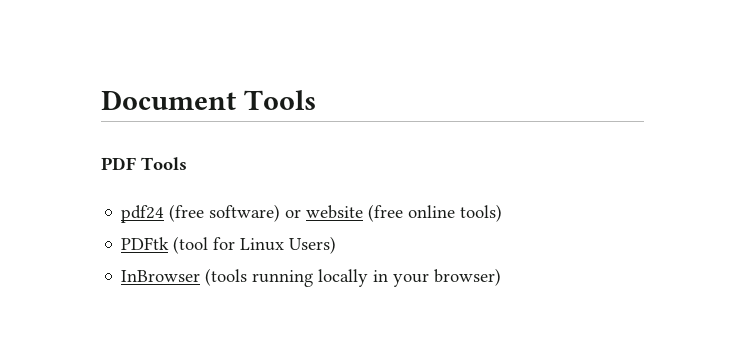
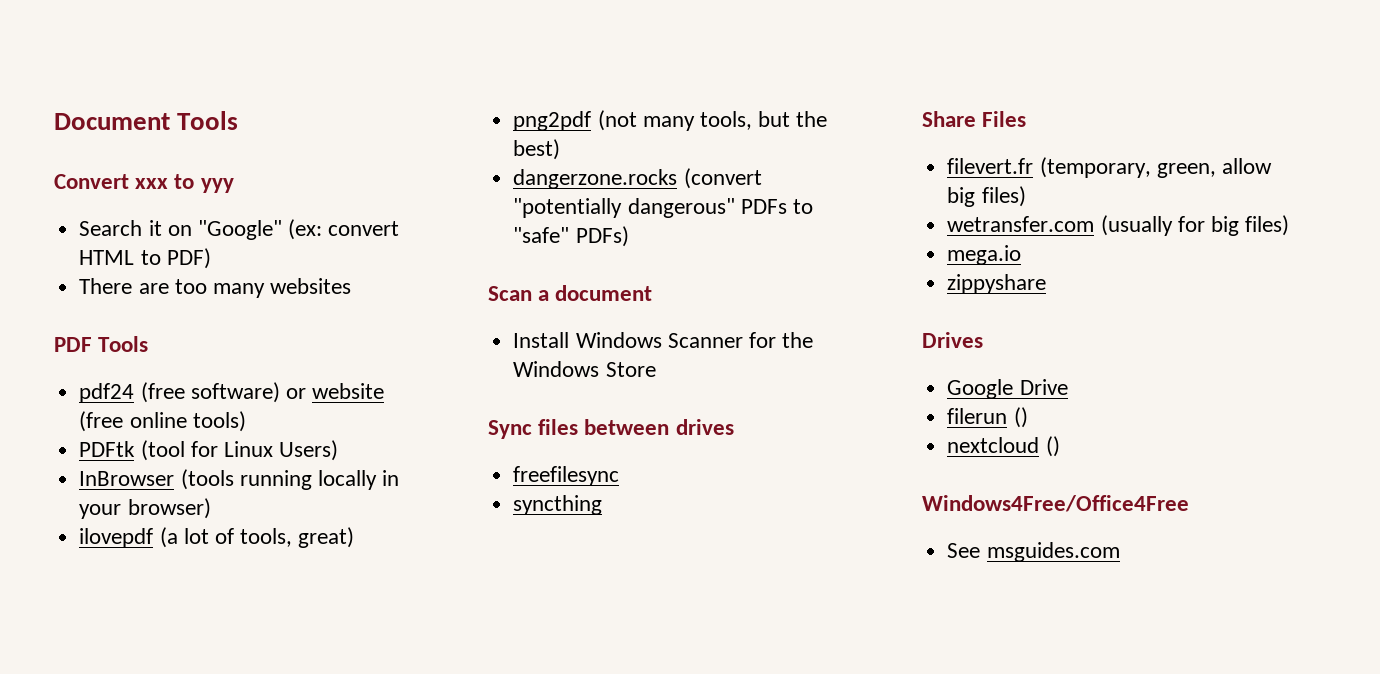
+ Convert xxx to yyy
+ Search it on "Google" (ex: convert HTML to PDF)
+ There are too many websites
+ ilovepdf (a lot of tools, great)
+ png2pdf (not many tools, but the best)
+ dangerzone.rocks (convert "potentially dangerous" PDFs to "safe" PDFs)
+ Scan a document
+ Install Windows Scanner for the Windows Store
+ Sync files between drives
+ freefilesync
+ syncthing
+ Share Files
+ filevert.fr (temporary, green, allow big files)
+ wetransfer.com (usually for big files)
+ mega.io
+ zippyshare
+ Drives
+ Google Drive
+ filerun ()
+ nextcloud ()
+ Windows4Free/Office4Free
+ See msguides.com

